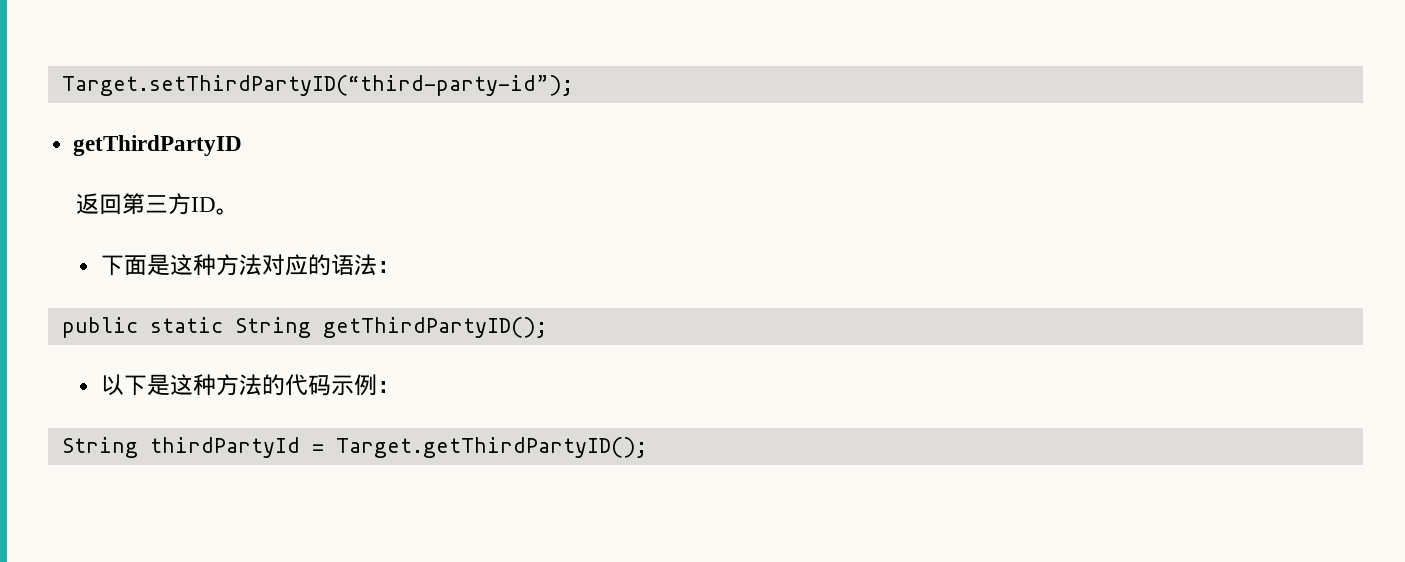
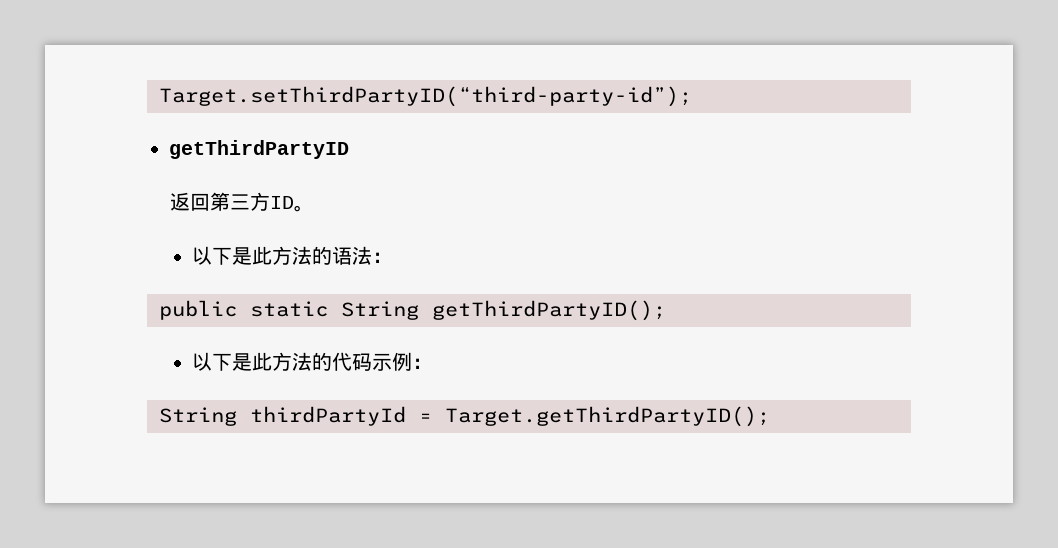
- 下面是这种方法对应的语法：
+ 以下是此方法的语法：
- 以下是这种方法的代码示例：
+ 以下是此方法的代码示例：

